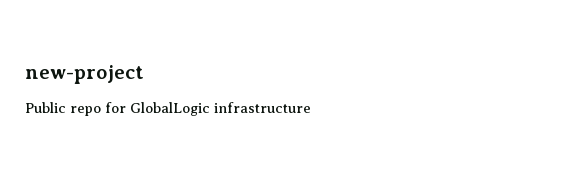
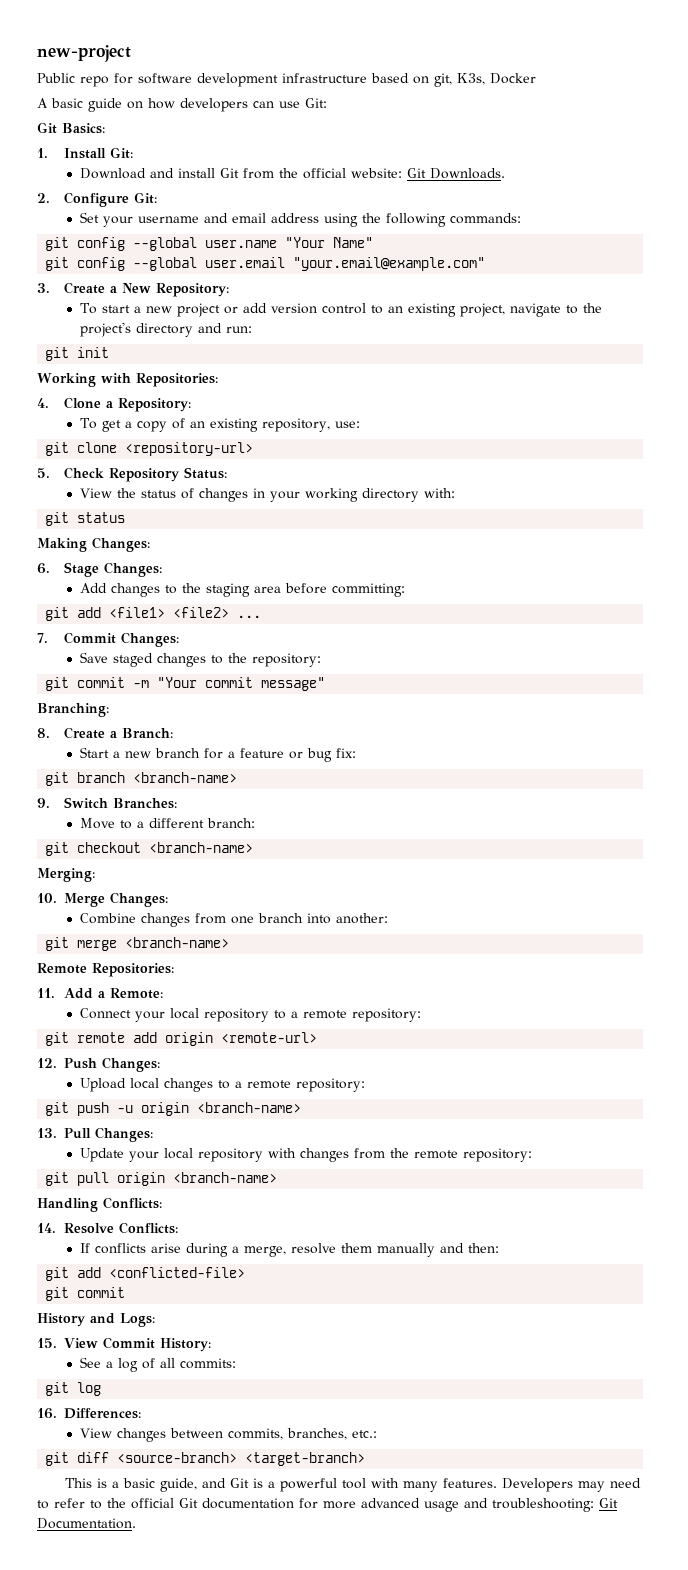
- Public repo for GlobalLogic infrastructure
+ Public repo for software development infrastructure based on git, K3s, Docker
+ A basic guide on how developers can use Git:
+ Git Basics:
+ 1. Install Git:
+ Download and install Git from the official website: Git Downloads.
+ 2. Configure Git:
+ Set your username and email address using the following commands:
+ git config --global user.name "Your Name"
+ git config --global user.email "your.email@example.com"
+ 3. Create a New Repository:
+ To start a new project or add version control to an existing project, navigate to the project's directory and run:
+ git init
+ Working with Repositories:
+ 4. Clone a Repository:
+ To get a copy of an existing repository, use:
+ git clone <repository-url>
+ 5. Check Repository Status:
+ View the status of changes in your working directory with:
+ git status
+ Making Changes:
+ 6. Stage Changes:
+ Add changes to the staging area before committing:
+ git add <file1> <file2> ...
+ 7. Commit Changes:
+ Save staged changes to the repository:
+ git commit -m "Your commit message"
+ Branching:
+ 8. Create a Branch:
+ Start a new branch for a feature or bug fix:
+ git branch <branch-name>
+ 9. Switch Branches:
+ Move to a different branch:
+ git checkout <branch-name>
+ Merging:
+ 10. Merge Changes:
+ Combine changes from one branch into another:
+ git merge <branch-name>
+ Remote Repositories:
+ 11. Add a Remote:
+ Connect your local repository to a remote repository:
+ git remote add origin <remote-url>
+ 12. Push Changes:
+ Upload local changes to a remote repository:
+ git push -u origin <branch-name>
+ 13. Pull Changes:
+ Update your local repository with changes from the remote repository:
+ git pull origin <branch-name>
+ Handling Conflicts:
+ 14. Resolve Conflicts:
+ If conflicts arise during a merge, resolve them manually and then:
+ git add <conflicted-file>
+ git commit
+ History and Logs:
+ 15. View Commit History:
+ See a log of all commits:
+ git log
+ 16. Differences:
+ View changes between commits, branches, etc.:
+ git diff <source-branch> <target-branch>
+ This is a basic guide, and Git is a powerful tool with many features. Developers may need to refer to the official Git documentation for more advanced usage and troubleshooting: Git Documentation.

